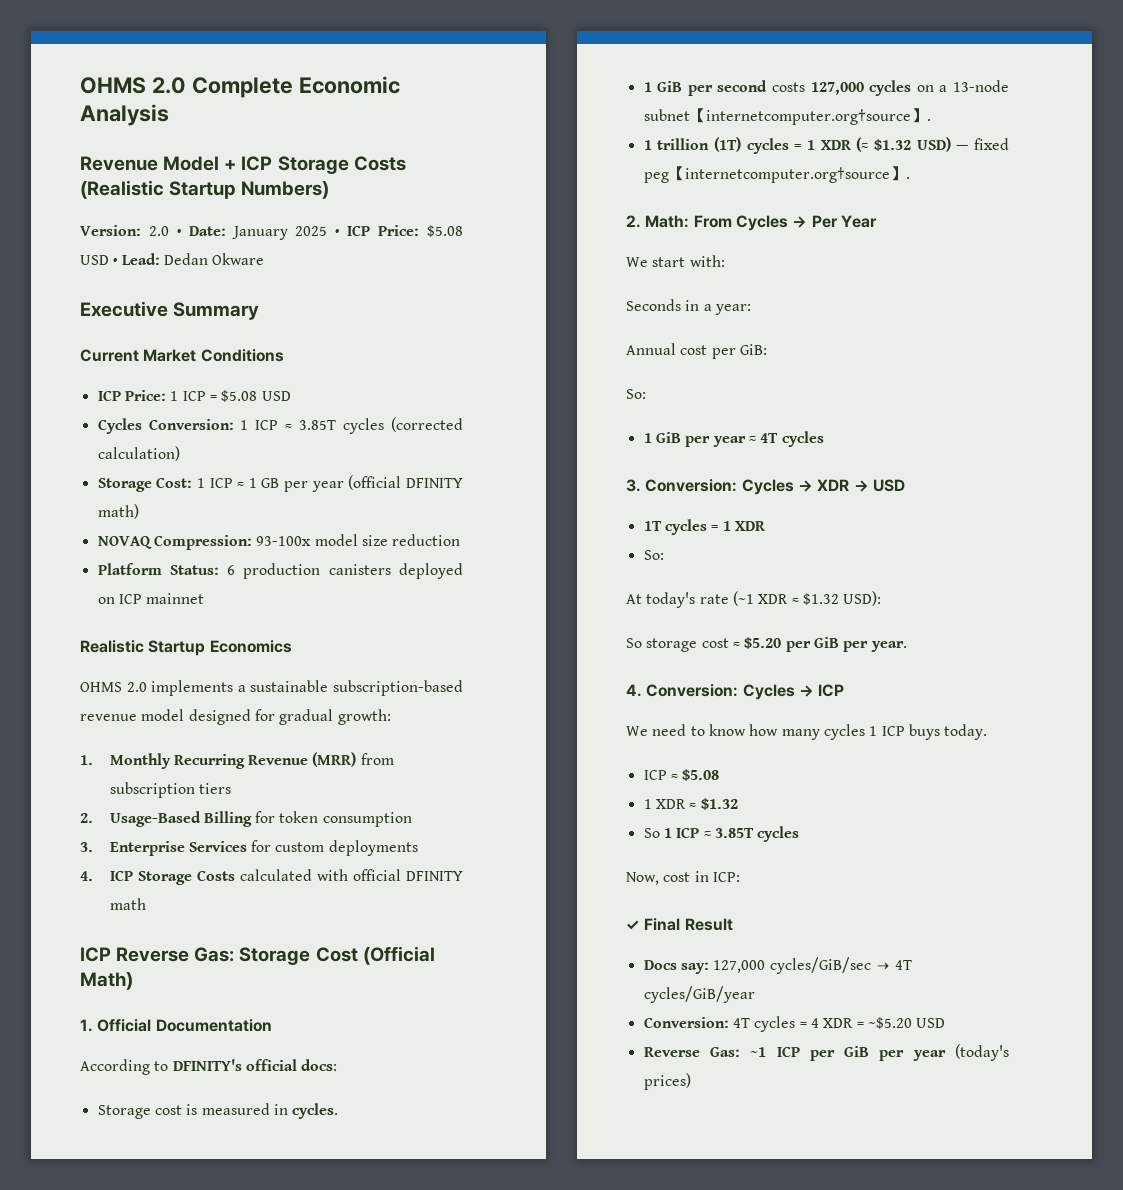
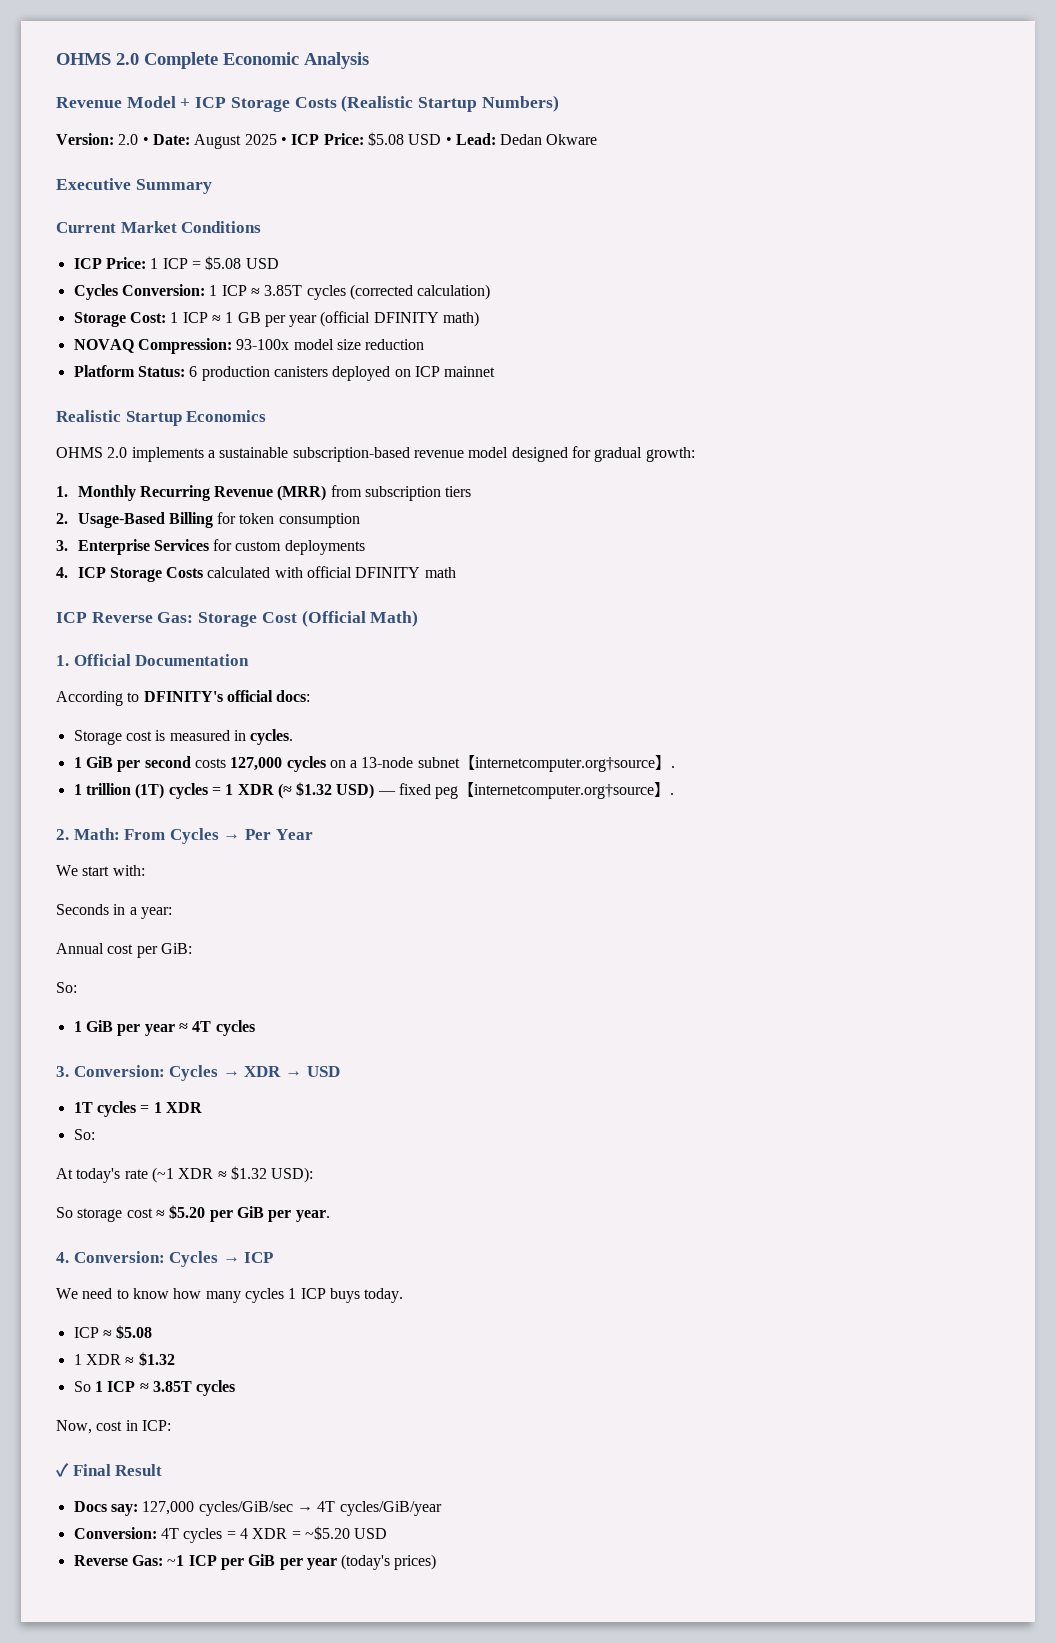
- Version: 2.0 • Date: January 2025 • ICP Price: $5.08 USD • Lead: Dedan Okware
+ Version: 2.0 • Date: August 2025 • ICP Price: $5.08 USD • Lead: Dedan Okware

